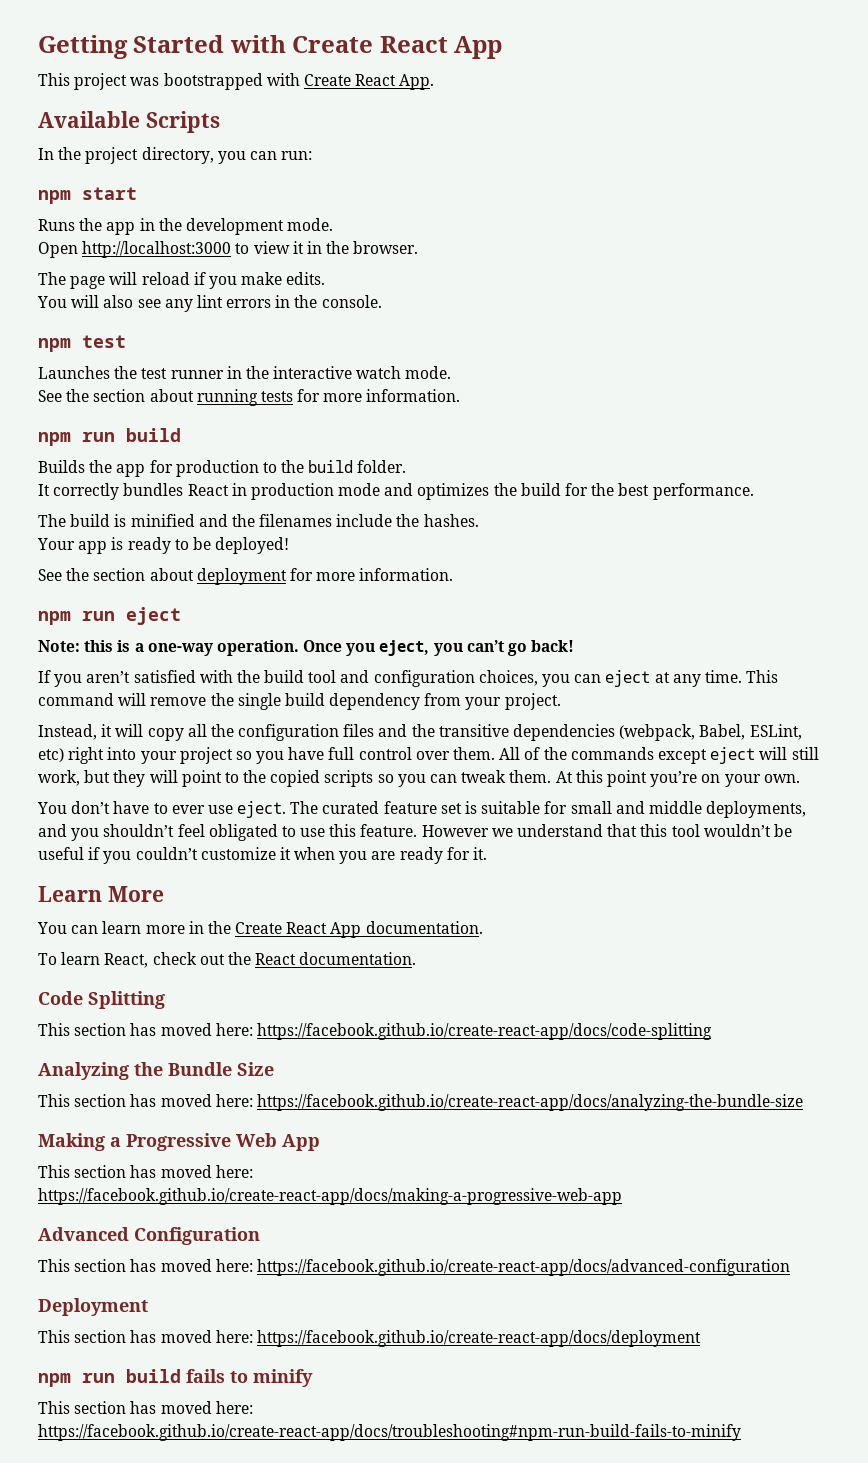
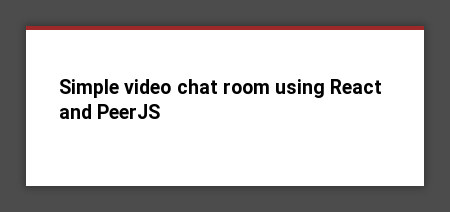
- Getting Started with Create React App
- This project was bootstrapped with Create React App.
- Available Scripts
- In the project directory, you can run:
- npm start
- Runs the app in the development mode.
- Open http://localhost:3000 to view it in the browser.
- The page will reload if you make edits.
- You will also see any lint errors in the console.
- npm test
- Launches the test runner in the interactive watch mode.
- See the section about running tests for more information.
- npm run build
- Builds the app for production to the build folder.
- It correctly bundles React in production mode and optimizes the build for the best performance.
- The build is minified and the filenames include the hashes.
- Your app is ready to be deployed!
- See the section about deployment for more information.
- npm run eject
- Note: this is a one-way operation. Once you eject, you can’t go back!
- If you aren’t satisfied with the build tool and configuration choices, you can eject at any time. This command will remove the single build dependency from your project.
- Instead, it will copy all the configuration files and the transitive dependencies (webpack, Babel, ESLint, etc) right into your project so you have full control over them. All of the commands except eject will still work, but they will point to the copied scripts so you can tweak them. At this point you’re on your own.
- You don’t have to ever use eject. The curated feature set is suitable for small and middle deployments, and you shouldn’t feel obligated to use this feature. However we understand that this tool wouldn’t be useful if you couldn’t customize it when you are ready for it.
- Learn More
- You can learn more in the Create React App documentation.
- To learn React, check out the React documentation.
- Code Splitting
- This section has moved here: https://facebook.github.io/create-react-app/docs/code-splitting
- Analyzing the Bundle Size
- This section has moved here: https://facebook.github.io/create-react-app/docs/analyzing-the-bundle-size
- Making a Progressive Web App
- This section has moved here: https://facebook.github.io/create-react-app/docs/making-a-progressive-web-app
- Advanced Configuration
- This section has moved here: https://facebook.github.io/create-react-app/docs/advanced-configuration
- Deployment
- This section has moved here: https://facebook.github.io/create-react-app/docs/deployment
- npm run build fails to minify
- This section has moved here: https://facebook.github.io/create-react-app/docs/troubleshooting#npm-run-build-fails-to-minify
+ Simple video chat room using React and PeerJS

